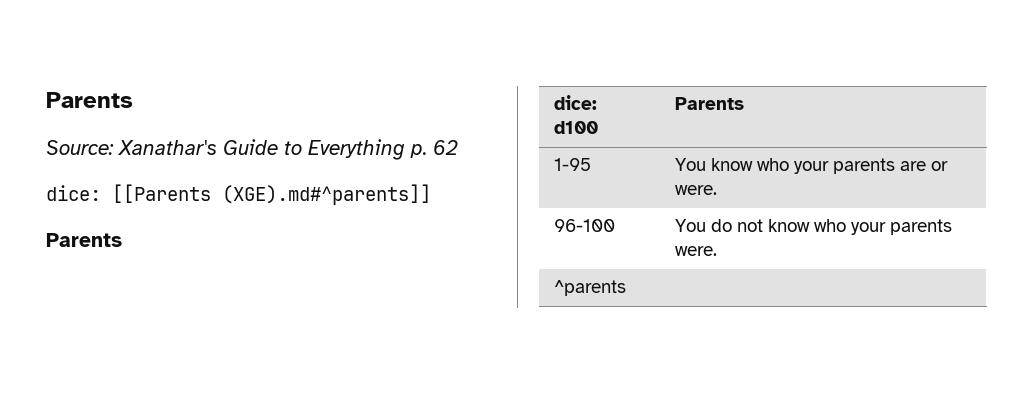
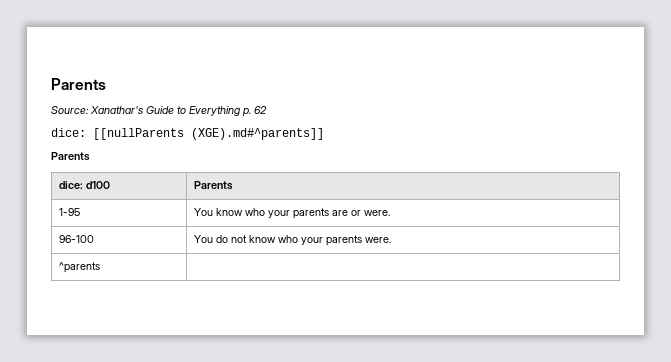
- dice: [[Parents (XGE).md#^parents]]
+ dice: [[nullParents (XGE).md#^parents]]

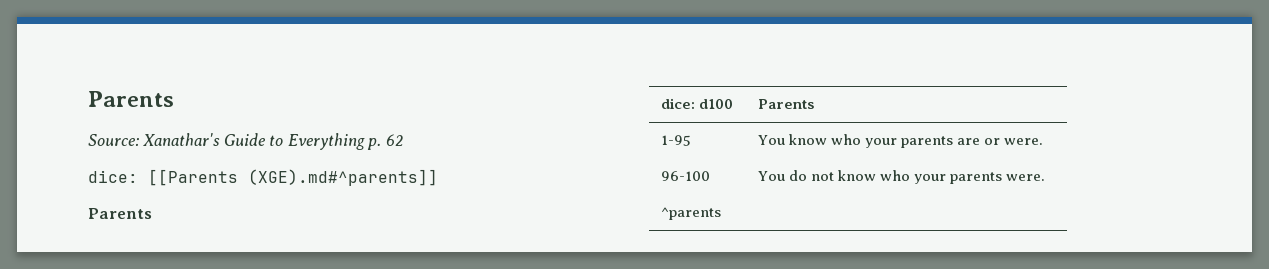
- dice: [[nullParents (XGE).md#^parents]]
+ dice: [[Parents (XGE).md#^parents]]

